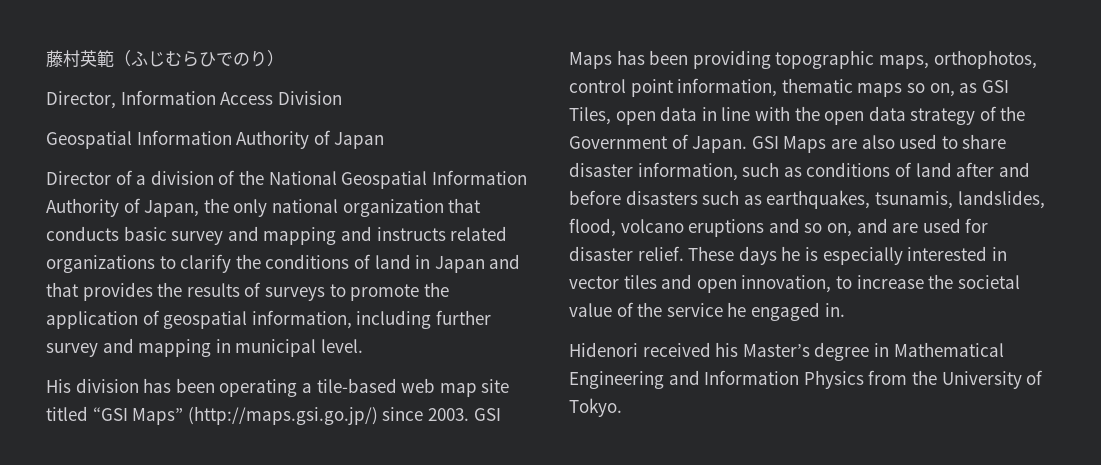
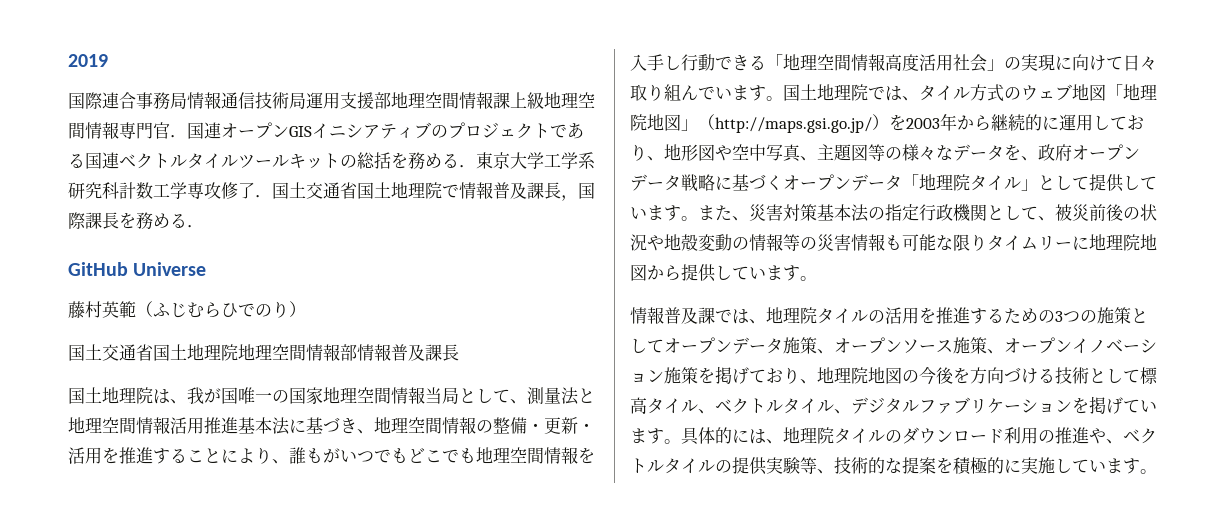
+ 2019
+ 国際連合事務局情報通信技術局運用支援部地理空間情報課上級地理空間情報専門官．国連オープンGISイニシアティブのプロジェクトである国連ベクトルタイルツールキットの総括を務める．東京大学工学系研究科計数工学専攻修了．国土交通省国土地理院で情報普及課長，国際課長を務める．
+ GitHub Universe
- Director, Information Access Division
- Geospatial Information Authority of Japan
- Director of a division of the National Geospatial Information Authority of Japan, the only national organization that conducts basic survey and mapping and instructs related organizations to clarify the conditions of land in Japan and that provides the results of surveys to promote the application of geospatial information, including further survey and mapping in municipal level.
- His division has been operating a tile-based web map site titled “GSI Maps” (http://maps.gsi.go.jp/) since 2003. GSI Maps has been providing topographic maps, orthophotos, control point information, thematic maps so on, as GSI Tiles, open data in line with the open data strategy of the Government of Japan. GSI Maps are also used to share disaster information, such as conditions of land after and before disasters such as earthquakes, tsunamis, landslides, flood, volcano eruptions and so on, and are used for disaster relief. These days he is especially interested in vector tiles and open innovation, to increase the societal value of the service he engaged in.
- Hidenori received his Master’s degree in Mathematical Engineering and Information Physics from the University of Tokyo.
+ 国土交通省国土地理院地理空間情報部情報普及課長
+ 国土地理院は、我が国唯一の国家地理空間情報当局として、測量法と地理空間情報活用推進基本法に基づき、地理空間情報の整備・更新・活用を推進することにより、誰もがいつでもどこでも地理空間情報を入手し行動できる「地理空間情報高度活用社会」の実現に向けて日々取り組んでいます。国土地理院では、タイル方式のウェブ地図「地理院地図」（http://maps.gsi.go.jp/）を2003年から継続的に運用しており、地形図や空中写真、主題図等の様々なデータを、政府オープンデータ戦略に基づくオープンデータ「地理院タイル」として提供しています。また、災害対策基本法の指定行政機関として、被災前後の状況や地殻変動の情報等の災害情報も可能な限りタイムリーに地理院地図から提供しています。
+ 情報普及課では、地理院タイルの活用を推進するための3つの施策としてオープンデータ施策、オープンソース施策、オープンイノベーション施策を掲げており、地理院地図の今後を方向づける技術として標高タイル、ベクトルタイル、デジタルファブリケーションを掲げています。具体的には、地理院タイルのダウンロード利用の推進や、ベクトルタイルの提供実験等、技術的な提案を積極的に実施しています。

